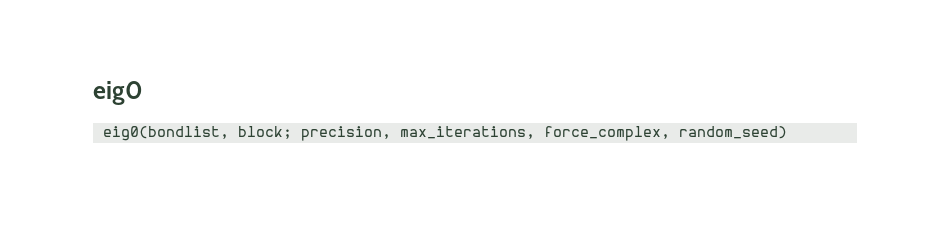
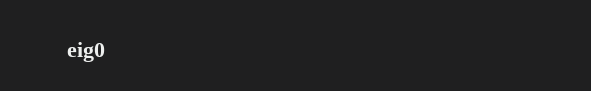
- eig0(bondlist, block; precision, max_iterations, force_complex, random_seed)

